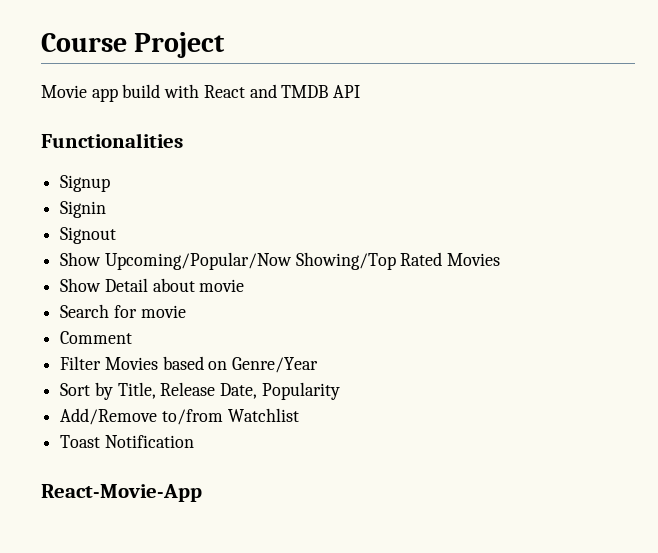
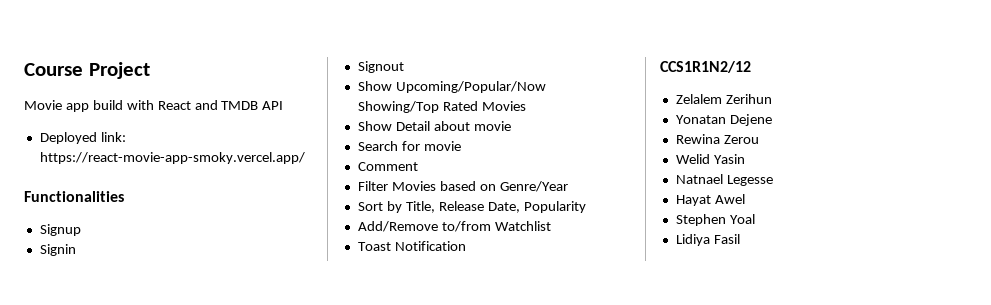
+ Deployed link: https://react-movie-app-smoky.vercel.app/
- React-Movie-App
+ CCS1R1N2/12
+ Zelalem Zerihun
+ Yonatan Dejene
+ Rewina Zerou
+ Welid Yasin
+ Natnael Legesse
+ Hayat Awel
+ Stephen Yoal
+ Lidiya Fasil

